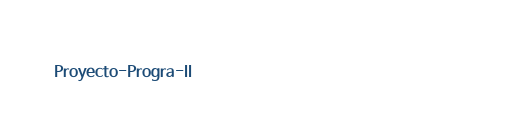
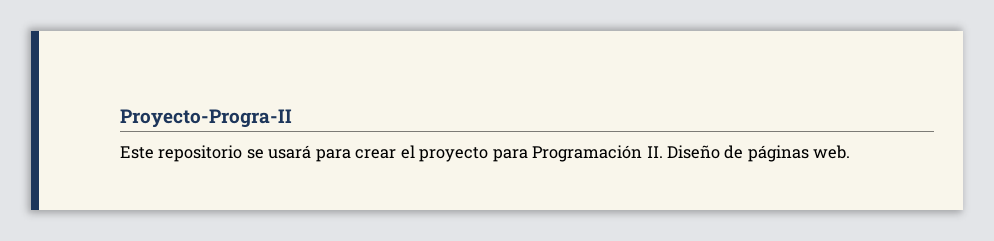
+ Este repositorio se usará para crear el proyecto para Programación II. Diseño de páginas web.

